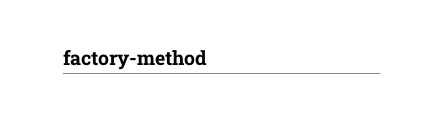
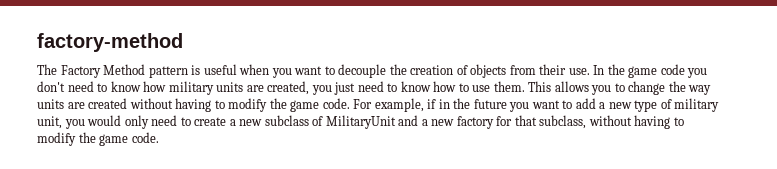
+ The Factory Method pattern is useful when you want to decouple the creation of objects from their use. In the game code you don't need to know how military units are created, you just need to know how to use them. This allows you to change the way units are created without having to modify the game code. For example, if in the future you want to add a new type of military unit, you would only need to create a new subclass of MilitaryUnit and a new factory for that subclass, without having to modify the game code.

